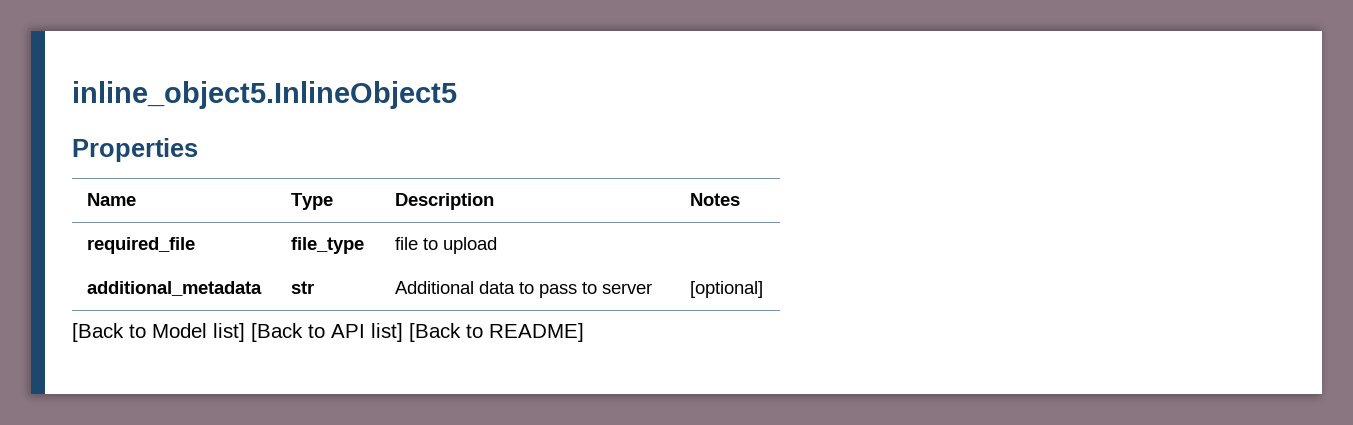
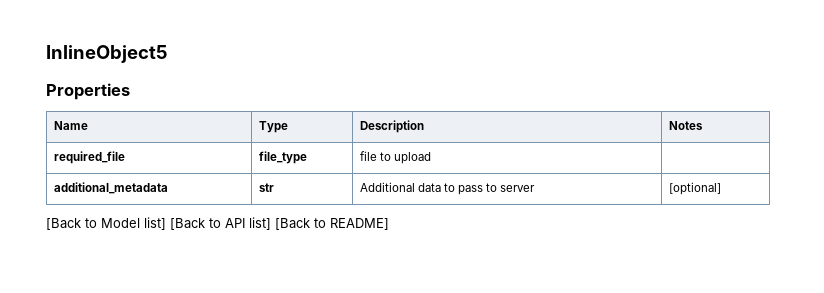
- inline_object5.InlineObject5
+ InlineObject5

